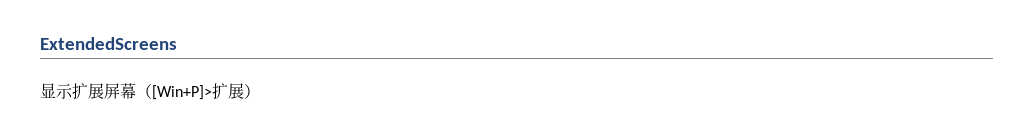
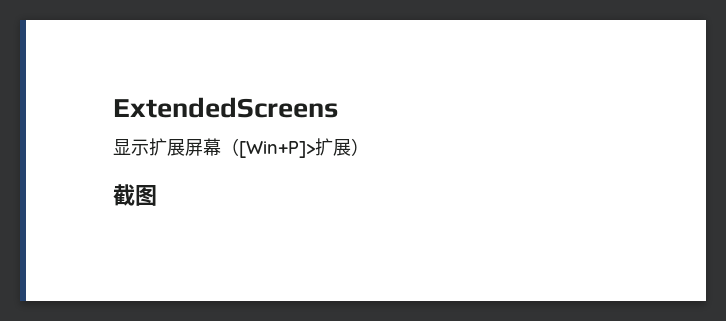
+ 截图

